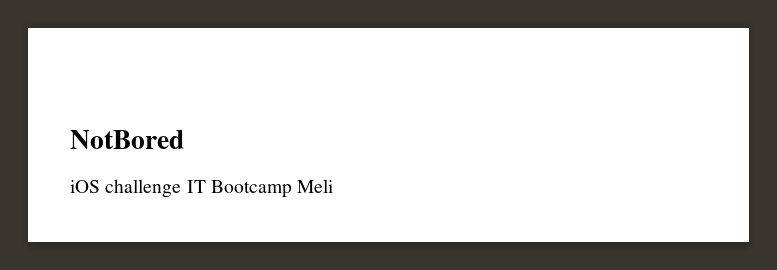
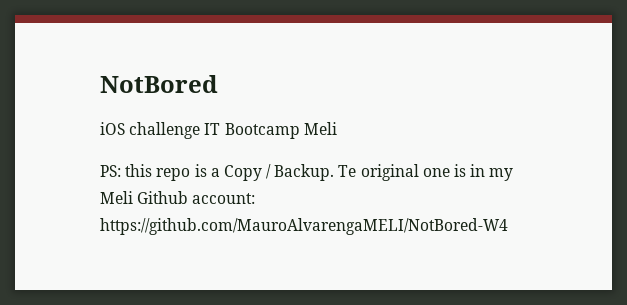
+ PS: this repo is a Copy / Backup. Te original one is in my Meli Github account: https://github.com/MauroAlvarengaMELI/NotBored-W4

